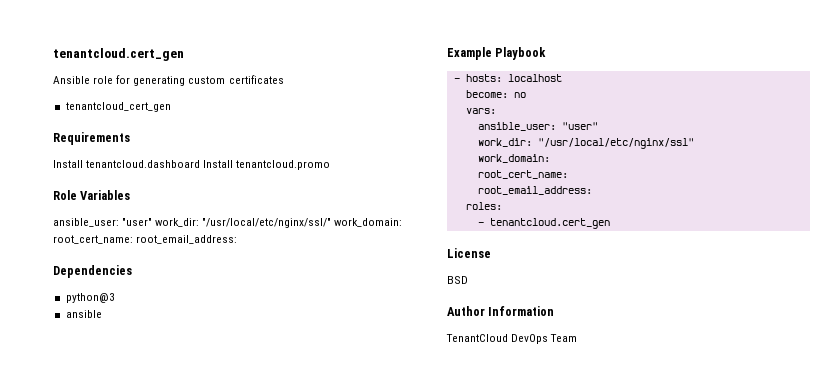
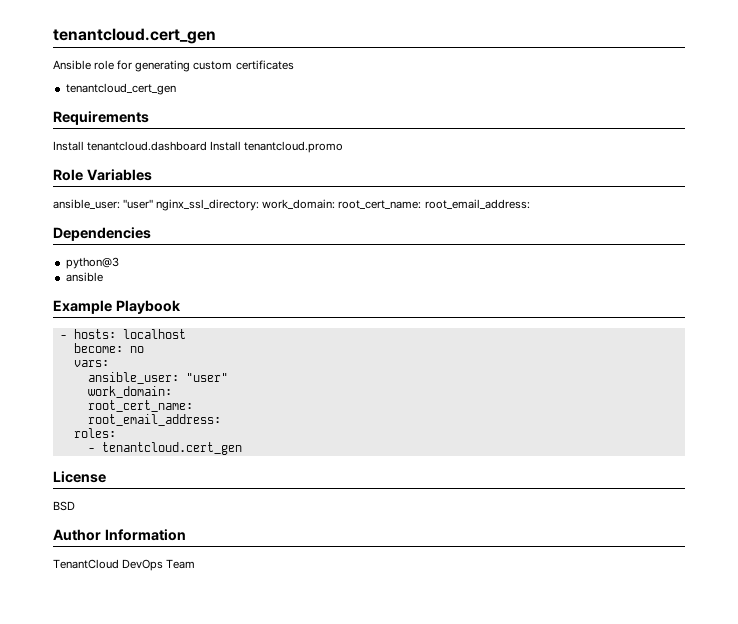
- ansible_user: "user" work_dir: "/usr/local/etc/nginx/ssl/" work_domain: root_cert_name: root_email_address:
+ ansible_user: "user" nginx_ssl_directory: work_domain: root_cert_name: root_email_address:
- work_dir: "/usr/local/etc/nginx/ssl"

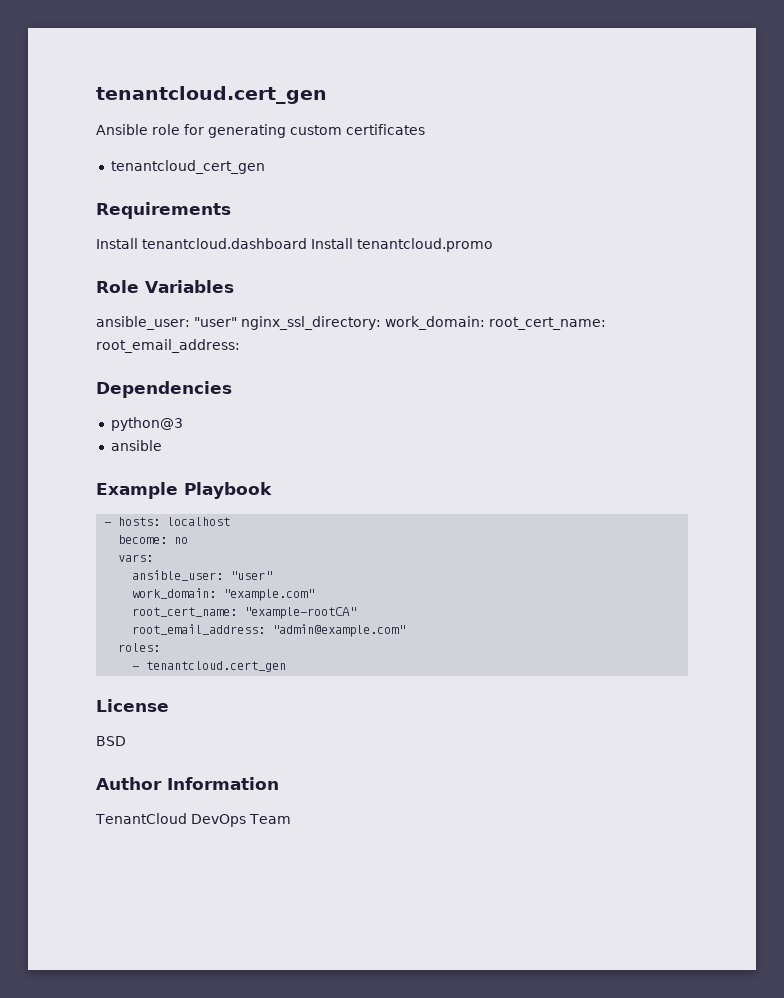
  vars:
  ansible_user: "user"
- work_domain:
- root_cert_name:
- root_email_address:
+ work_domain: "example.com"
+ root_cert_name: "example-rootCA"
+ root_email_address: "admin@example.com"

